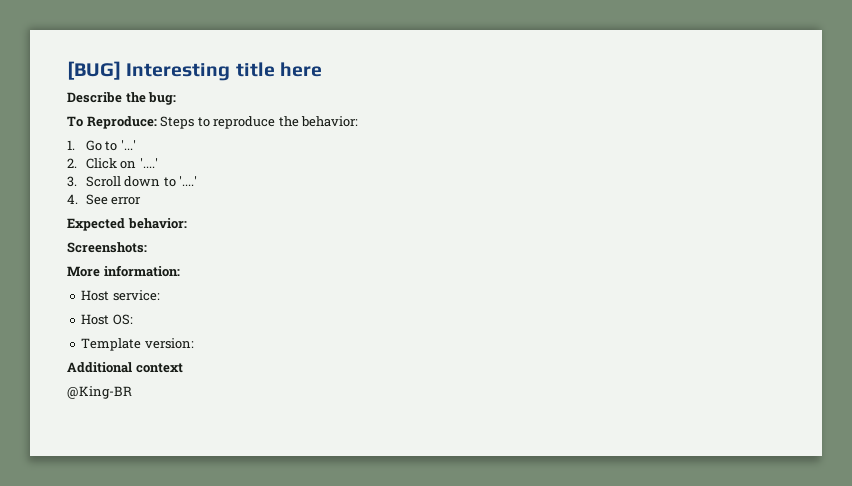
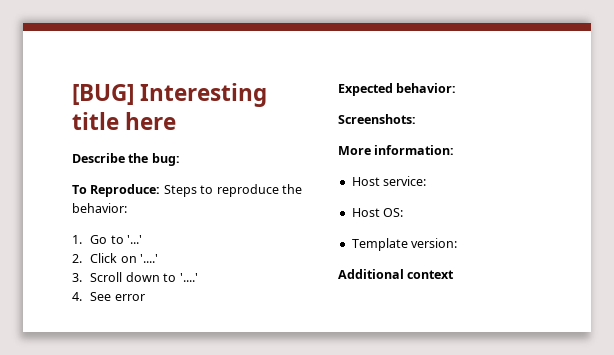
- @King-BR

